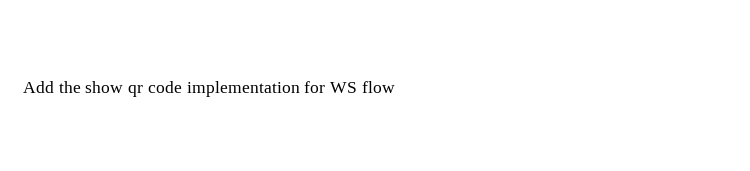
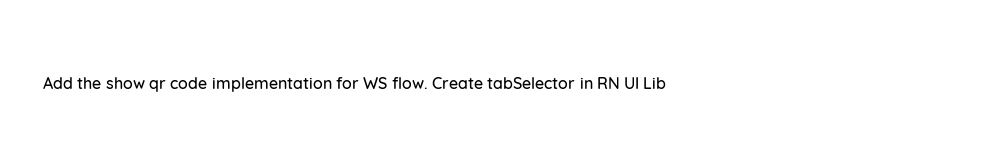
- Add the show qr code implementation for WS flow
+ Add the show qr code implementation for WS flow. Create tabSelector in RN UI Lib

